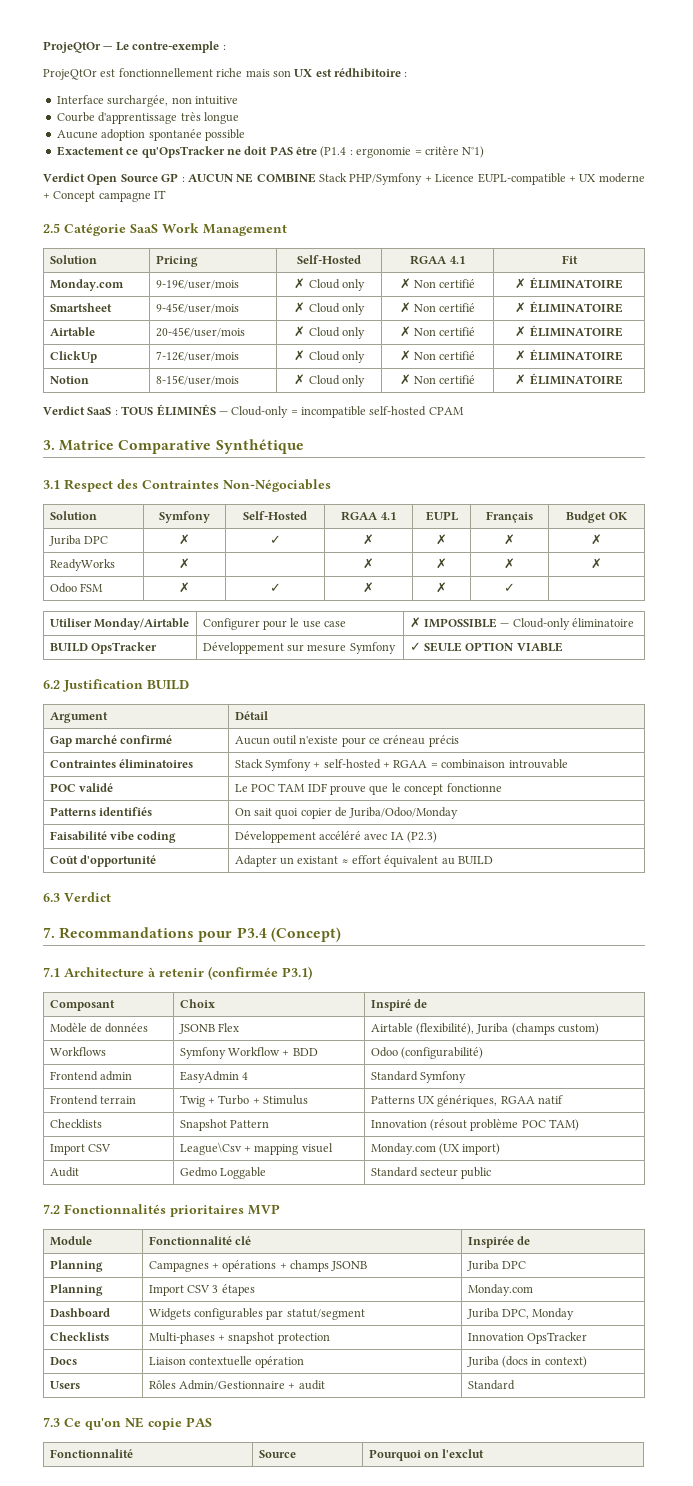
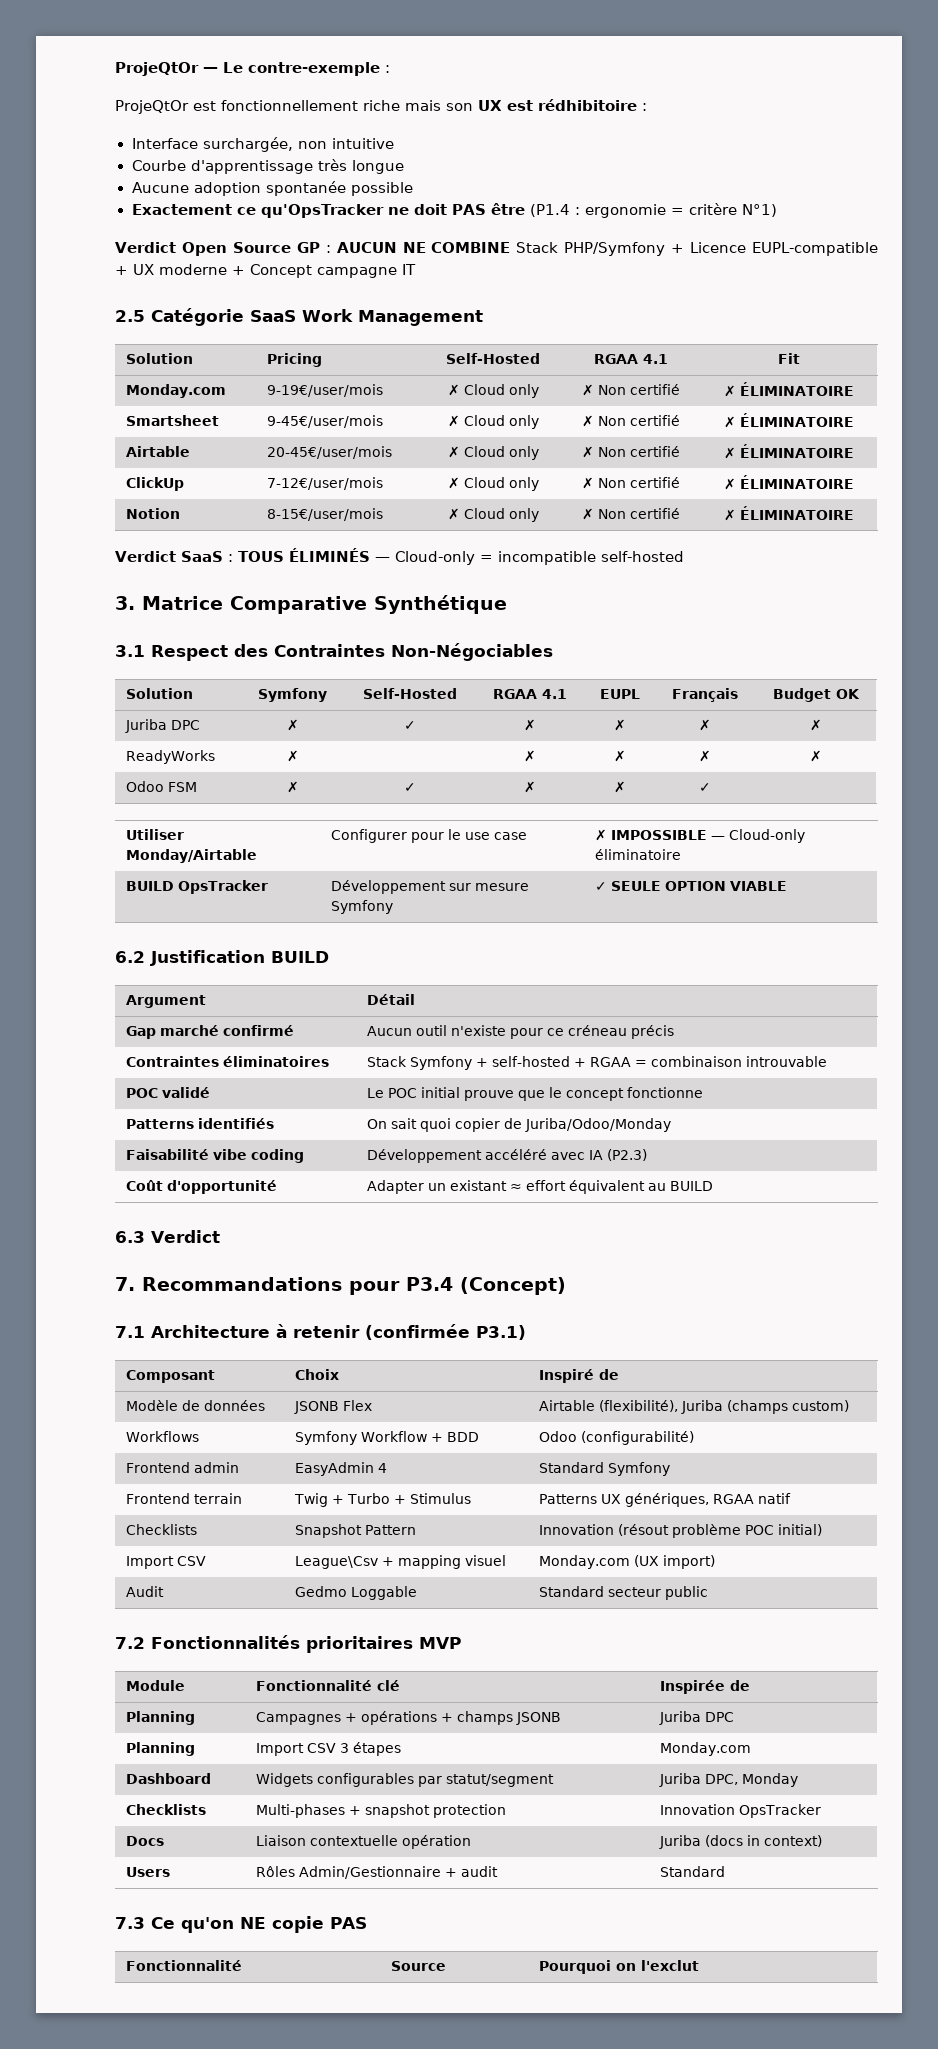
- Verdict SaaS : TOUS ÉLIMINÉS — Cloud-only = incompatible self-hosted CPAM
+ Verdict SaaS : TOUS ÉLIMINÉS — Cloud-only = incompatible self-hosted
- POC validé | Le POC TAM IDF prouve que le concept fonctionne
+ POC validé | Le POC initial prouve que le concept fonctionne
- Checklists | Snapshot Pattern | Innovation (résout problème POC TAM)
+ Checklists | Snapshot Pattern | Innovation (résout problème POC initial)

